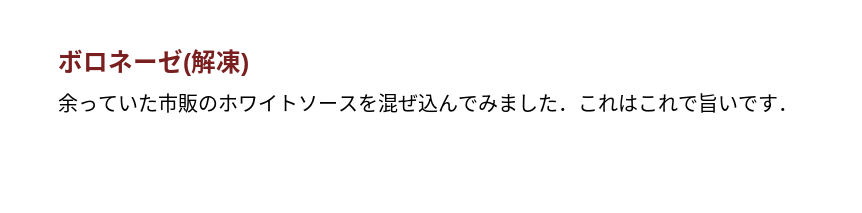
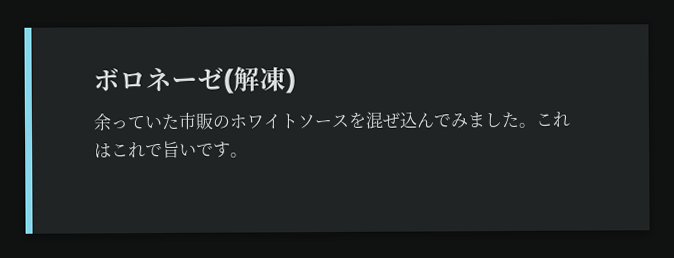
- 余っていた市販のホワイトソースを混ぜ込んでみました．これはこれで旨いです．
+ 余っていた市販のホワイトソースを混ぜ込んでみました。これはこれで旨いです。

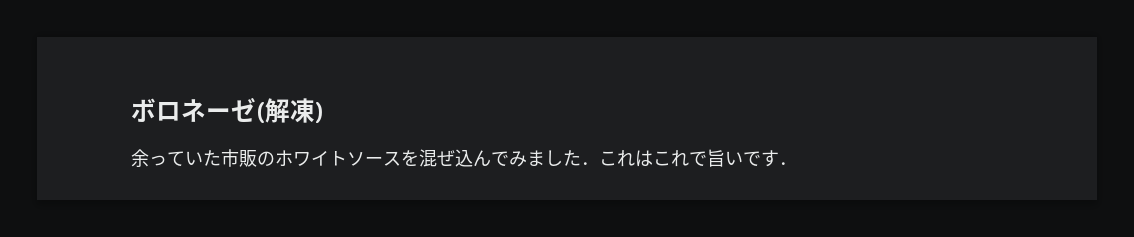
- 余っていた市販のホワイトソースを混ぜ込んでみました。これはこれで旨いです。
+ 余っていた市販のホワイトソースを混ぜ込んでみました．これはこれで旨いです．

